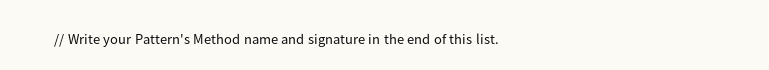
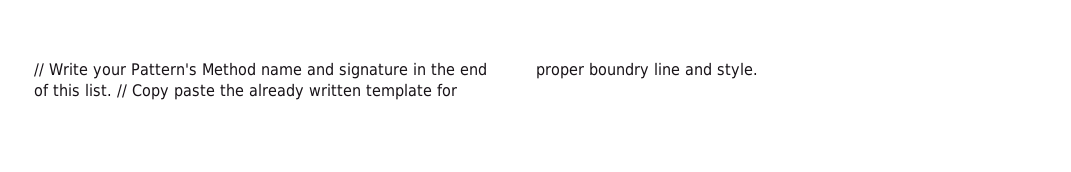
+ // Copy paste the already written template for proper boundry line and style.

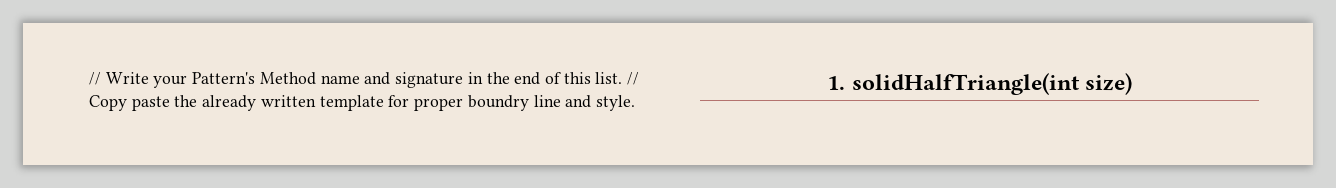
+ 1. solidHalfTriangle(int size)

